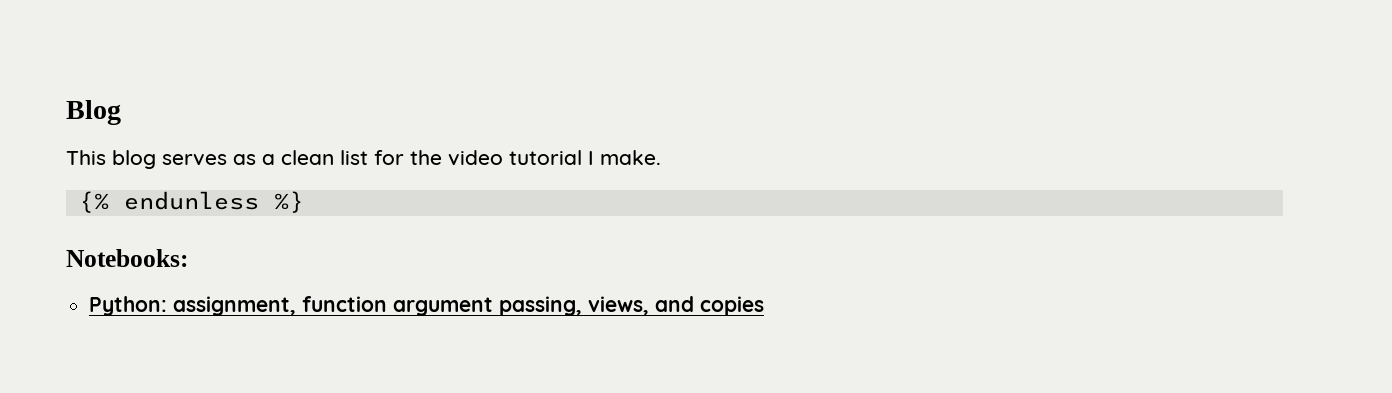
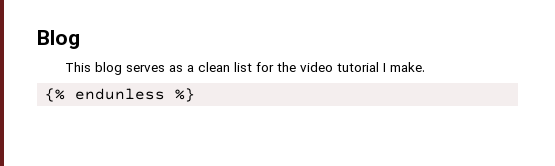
- Notebooks:
- Python: assignment, function argument passing, views, and copies

